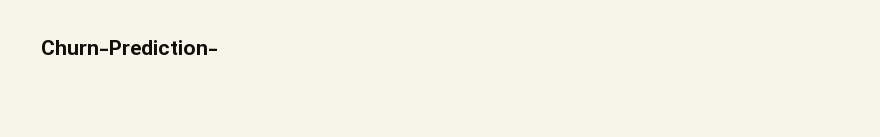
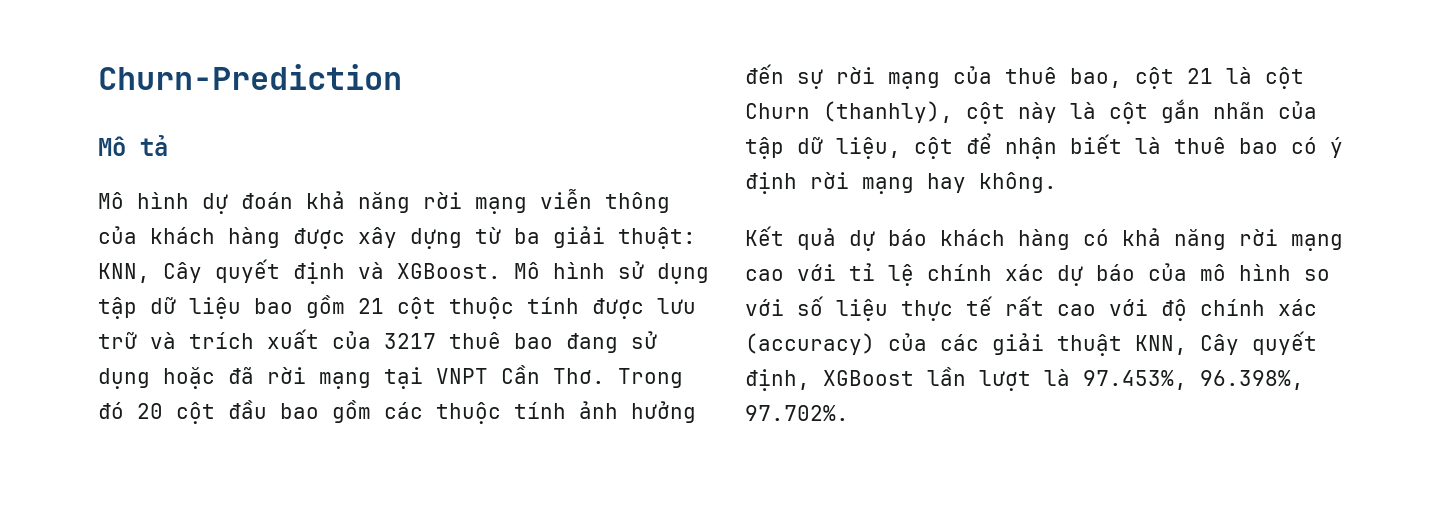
- Churn-Prediction-
+ Churn-Prediction
+ Mô tả
+ Mô hình dự đoán khả năng rời mạng viễn thông của khách hàng được xây dựng từ ba giải thuật: KNN, Cây quyết định và XGBoost. Mô hình sử dụng tập dữ liệu bao gồm 21 cột thuộc tính được lưu trữ và trích xuất của 3217 thuê bao đang sử dụng hoặc đã rời mạng tại VNPT Cần Thơ. Trong đó 20 cột đầu bao gồm các thuộc tính ảnh hưởng đến sự rời mạng của thuê bao, cột 21 là cột Churn (thanhly), cột này là cột gắn nhãn của tập dữ liệu, cột để nhận biết là thuê bao có ý định rời mạng hay không.
+ Kết quả dự báo khách hàng có khả năng rời mạng cao với tỉ lệ chính xác dự báo của mô hình so với số liệu thực tế rất cao với độ chính xác (accuracy) của các giải thuật KNN, Cây quyết định, XGBoost lần lượt là 97.453%, 96.398%, 97.702%.

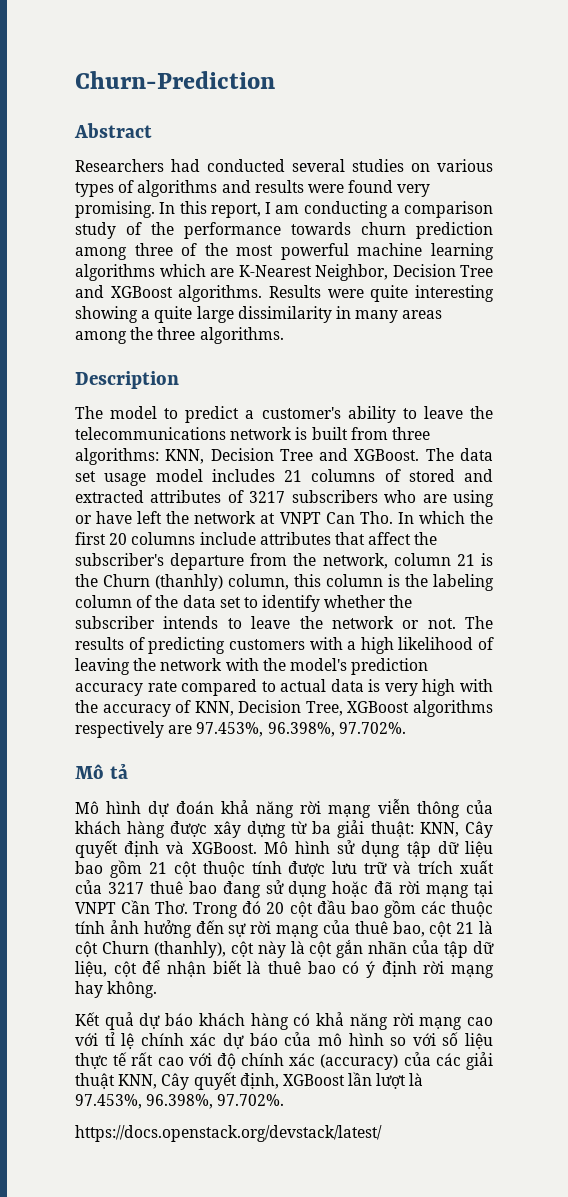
+ Abstract
+ Researchers had conducted several studies on various types of algorithms and results were found very promising. In this report, I am conducting a comparison study of the performance towards churn prediction among three of the most powerful machine learning algorithms which are K-Nearest Neighbor, Decision Tree and XGBoost algorithms. Results were quite interesting showing a quite large dissimilarity in many areas among the three algorithms.
+ Description
+ The model to predict a customer's ability to leave the telecommunications network is built from three algorithms: KNN, Decision Tree and XGBoost. The data set usage model includes 21 columns of stored and extracted attributes of 3217 subscribers who are using or have left the network at VNPT Can Tho. In which the first 20 columns include attributes that affect the subscriber's departure from the network, column 21 is the Churn (thanhly) column, this column is the labeling column of the data set to identify whether the subscriber intends to leave the network or not. The results of predicting customers with a high likelihood of leaving the network with the model's prediction accuracy rate compared to actual data is very high with the accuracy of KNN, Decision Tree, XGBoost algorithms respectively are 97.453%, 96.398%, 97.702%.
+ https://docs.openstack.org/devstack/latest/

